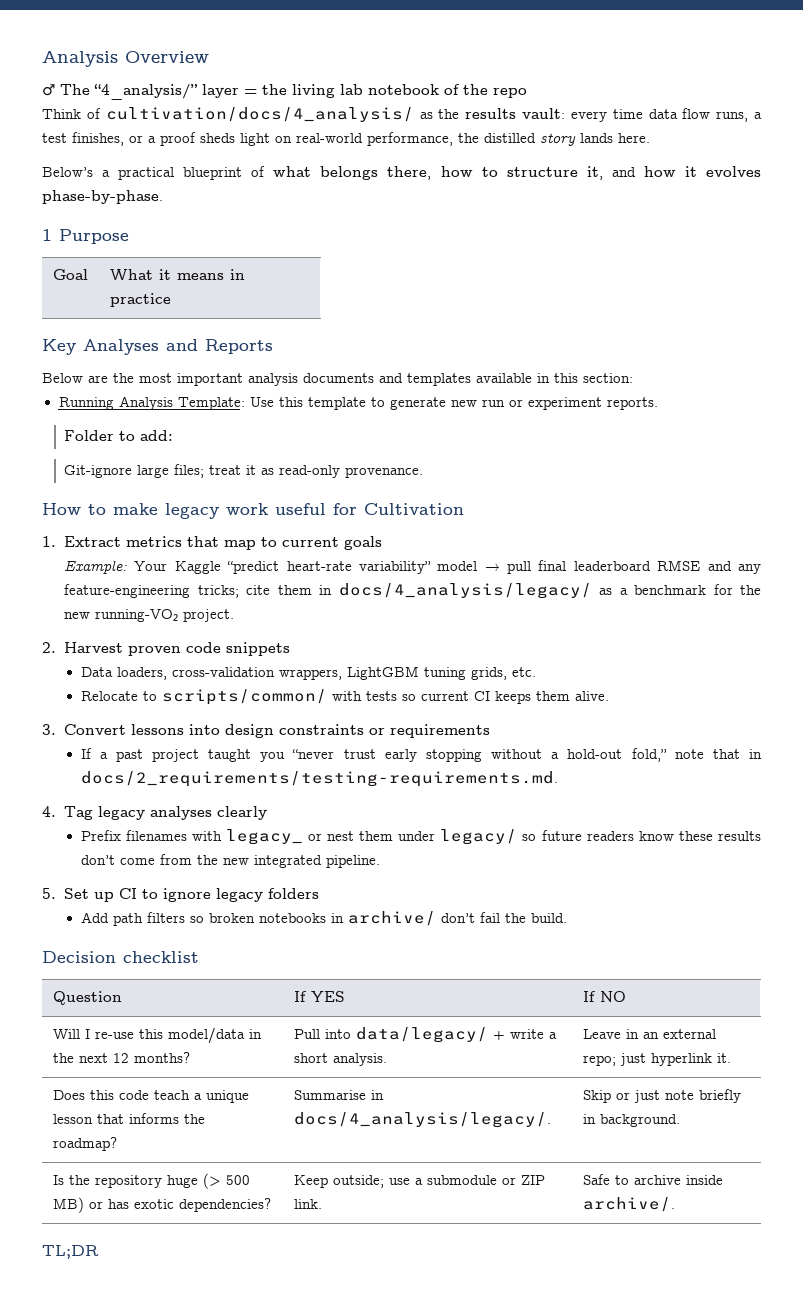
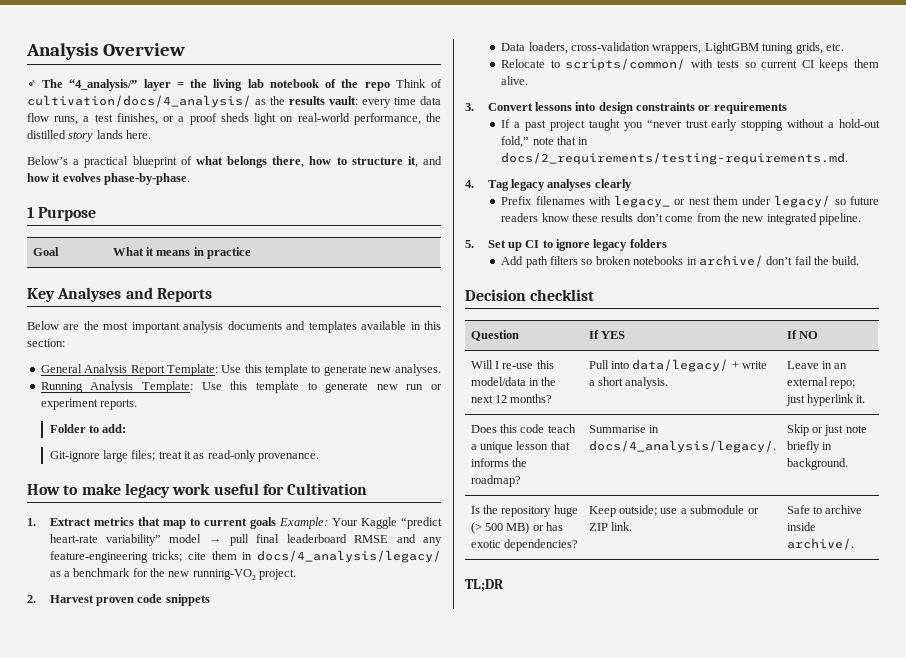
- ♂ The “4_analysis/” layer = the living lab notebook of the repo
- Think of cultivation/docs/4_analysis/ as the results vault: every time data flow runs, a test finishes, or a proof sheds light on real‑world performance, the distilled story lands here.
+ ♂ The “4_analysis/” layer = the living lab notebook of the repo Think of cultivation/docs/4_analysis/ as the results vault: every time data flow runs, a test finishes, or a proof sheds light on real‑world performance, the distilled story lands here.
+ General Analysis Report Template: Use this template to generate new analyses.
- 1. Extract metrics that map to current goals
- Example: Your Kaggle “predict heart‑rate variability” model → pull final leaderboard RMSE and any feature‑engineering tricks; cite them in docs/4_analysis/legacy/ as a benchmark for the new running‑VO₂ project.
+ 1. Extract metrics that map to current goals Example: Your Kaggle “predict heart‑rate variability” model → pull final leaderboard RMSE and any feature‑engineering tricks; cite them in docs/4_analysis/legacy/ as a benchmark for the new running‑VO₂ project.

